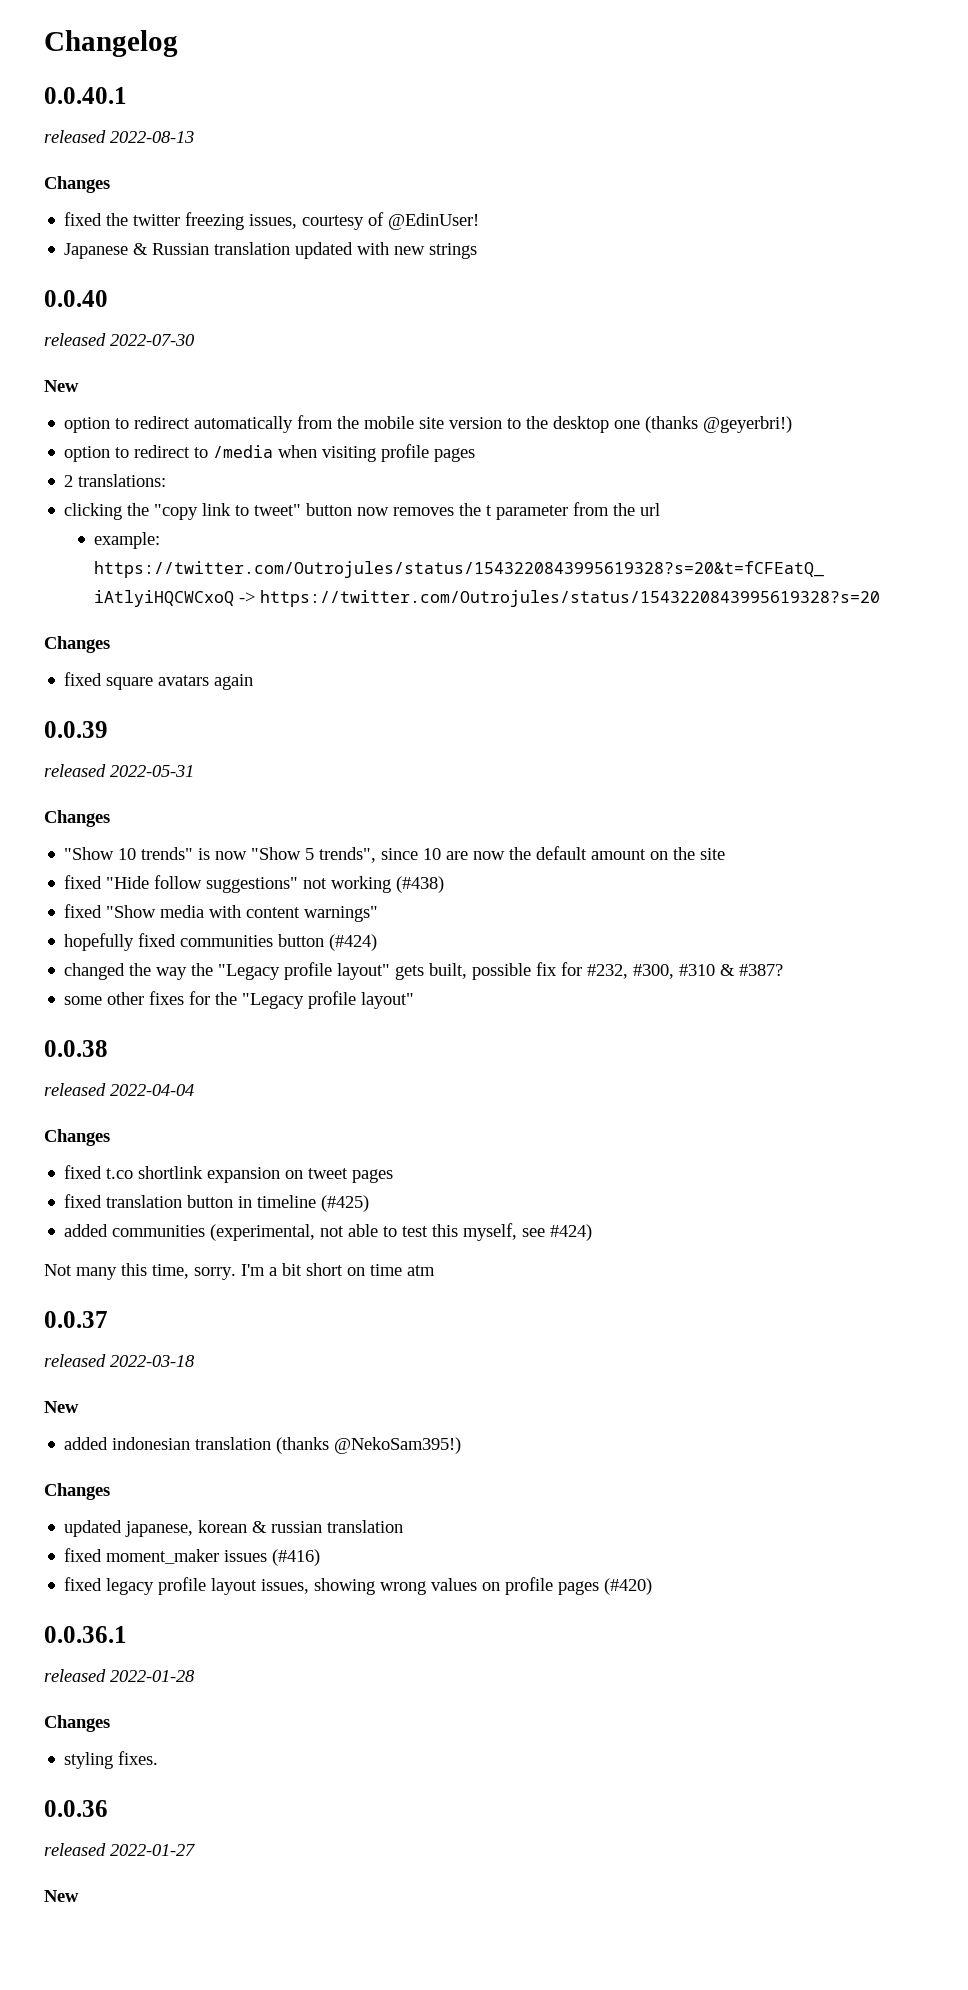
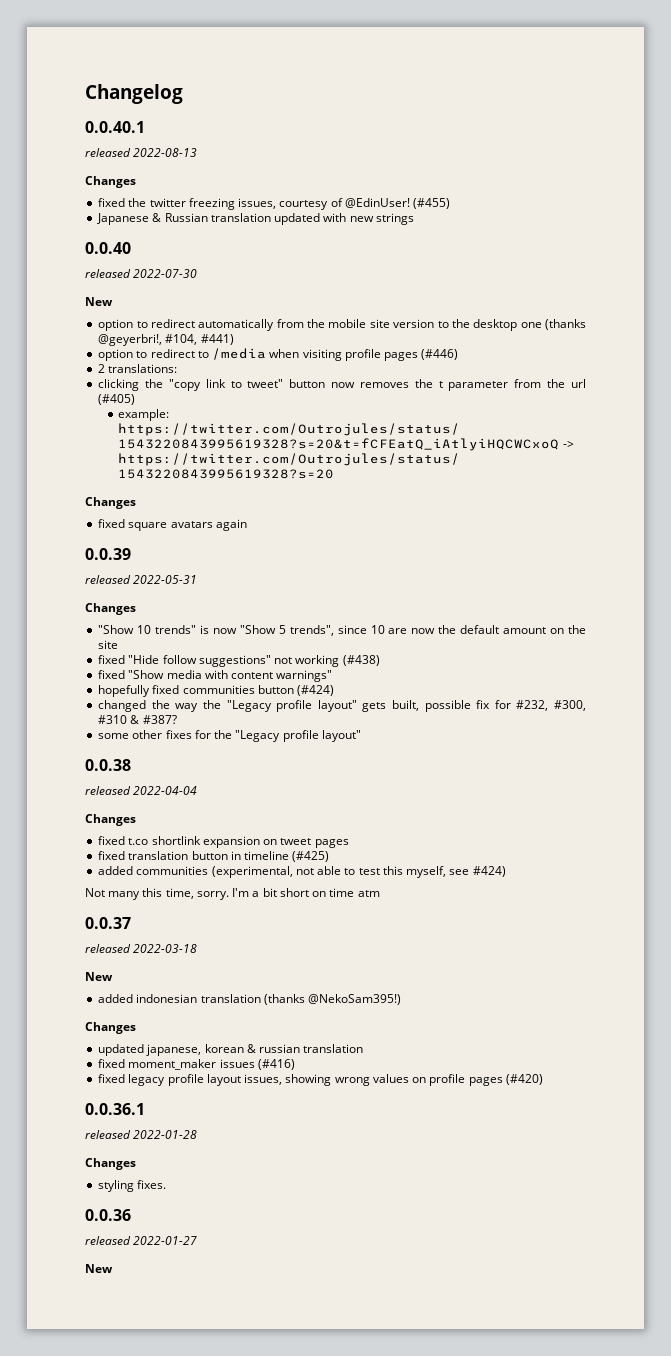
+ (#455)
- option to redirect automatically from the mobile site version to the desktop one (thanks @geyerbri!)
+ option to redirect automatically from the mobile site version to the desktop one (thanks @geyerbri!, #104, #441)
- option to redirect to /media when visiting profile pages
+ option to redirect to /media when visiting profile pages (#446)
- clicking the "copy link to tweet" button now removes the t parameter from the url
+ clicking the "copy link to tweet" button now removes the t parameter from the url (#405)

